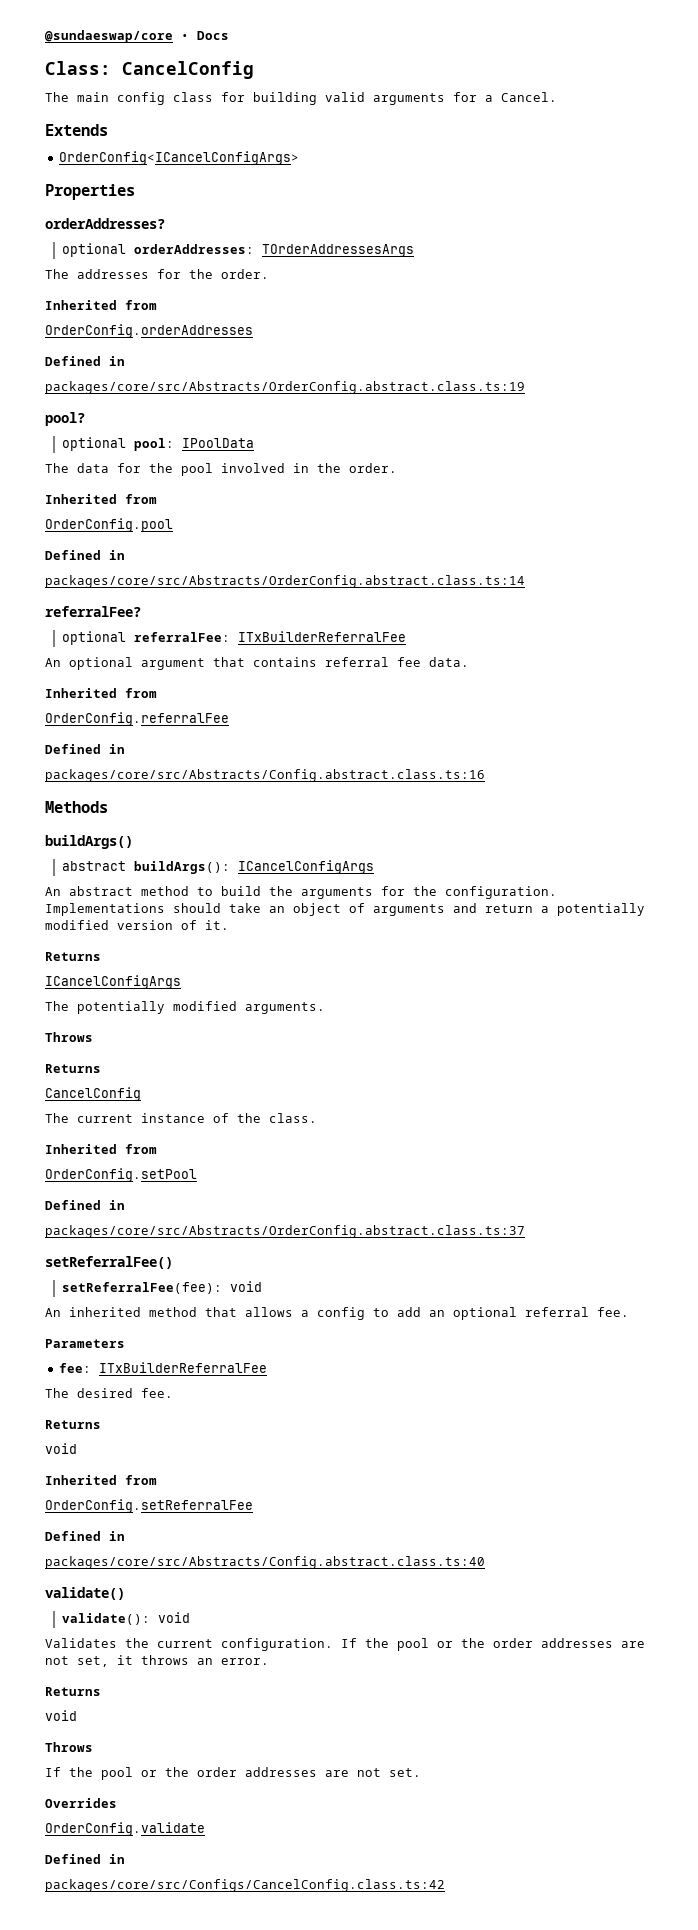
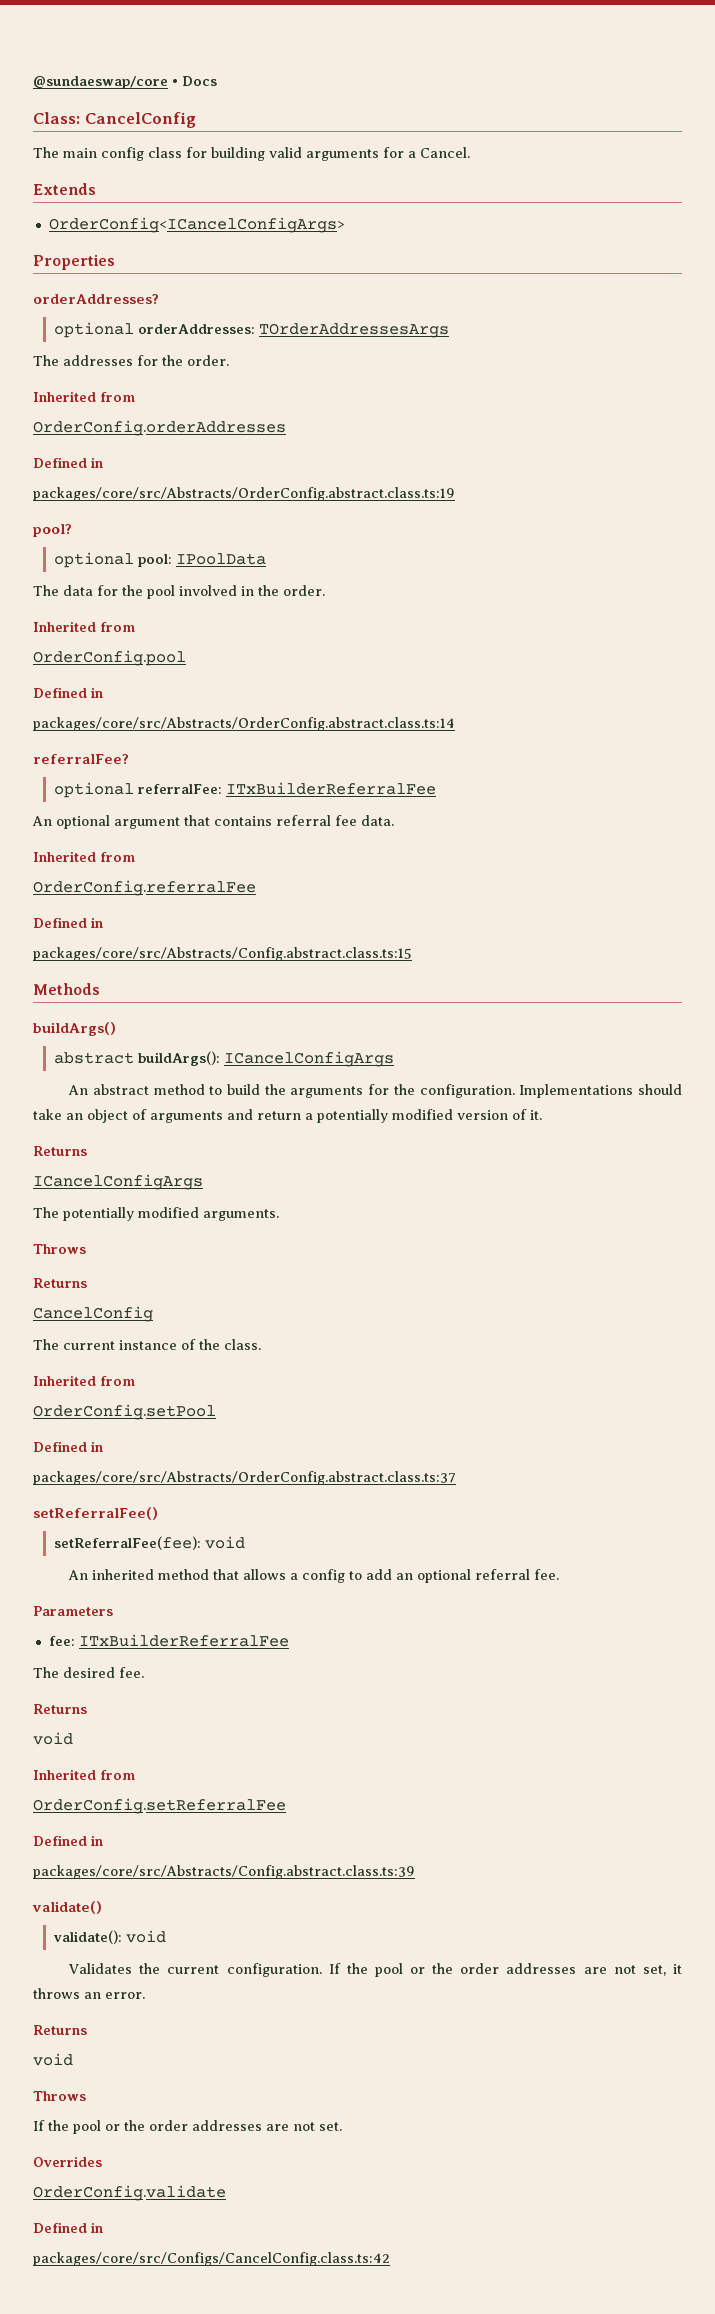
- packages/core/src/Abstracts/Config.abstract.class.ts:16
+ packages/core/src/Abstracts/Config.abstract.class.ts:15
- packages/core/src/Abstracts/Config.abstract.class.ts:40
+ packages/core/src/Abstracts/Config.abstract.class.ts:39

